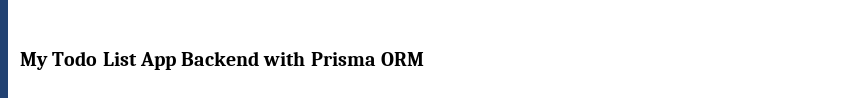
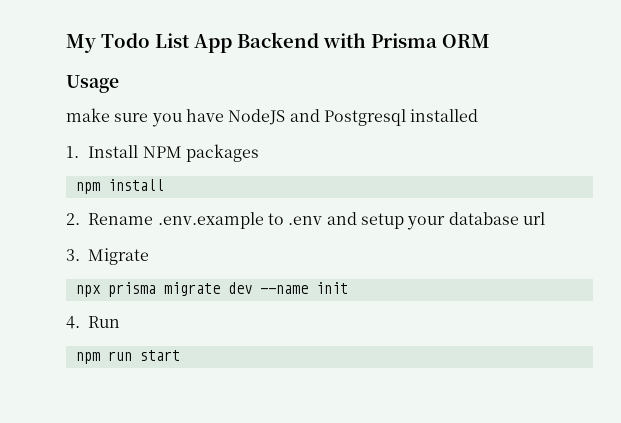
+ Usage
+ make sure you have NodeJS and Postgresql installed
+ 1. Install NPM packages
+ npm install
+ 2. Rename .env.example to .env and setup your database url
+ 3. Migrate
+ npx prisma migrate dev --name init
+ 4. Run
+ npm run start

